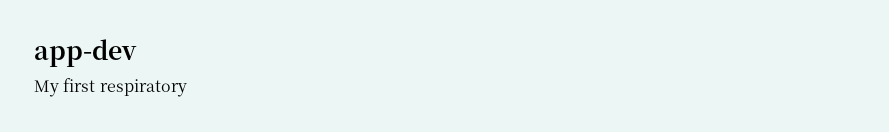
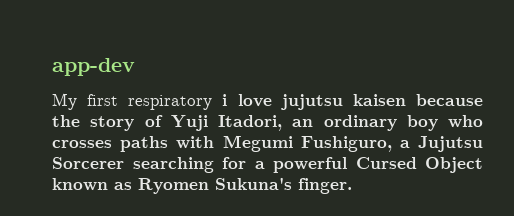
- My first respiratory
+ My first respiratory i love jujutsu kaisen because the story of Yuji Itadori, an ordinary boy who crosses paths with Megumi Fushiguro, a Jujutsu Sorcerer searching for a powerful Cursed Object known as Ryomen Sukuna's finger.

